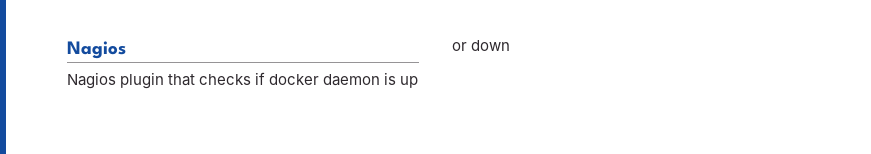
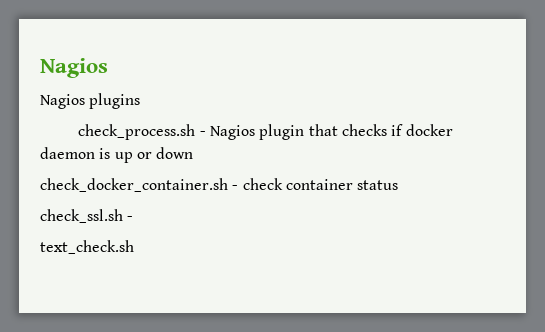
- Nagios plugin that checks if docker daemon is up or down
+ Nagios plugins
+ check_process.sh - Nagios plugin that checks if docker daemon is up or down
+ check_docker_container.sh - check container status
+ check_ssl.sh -
+ text_check.sh

